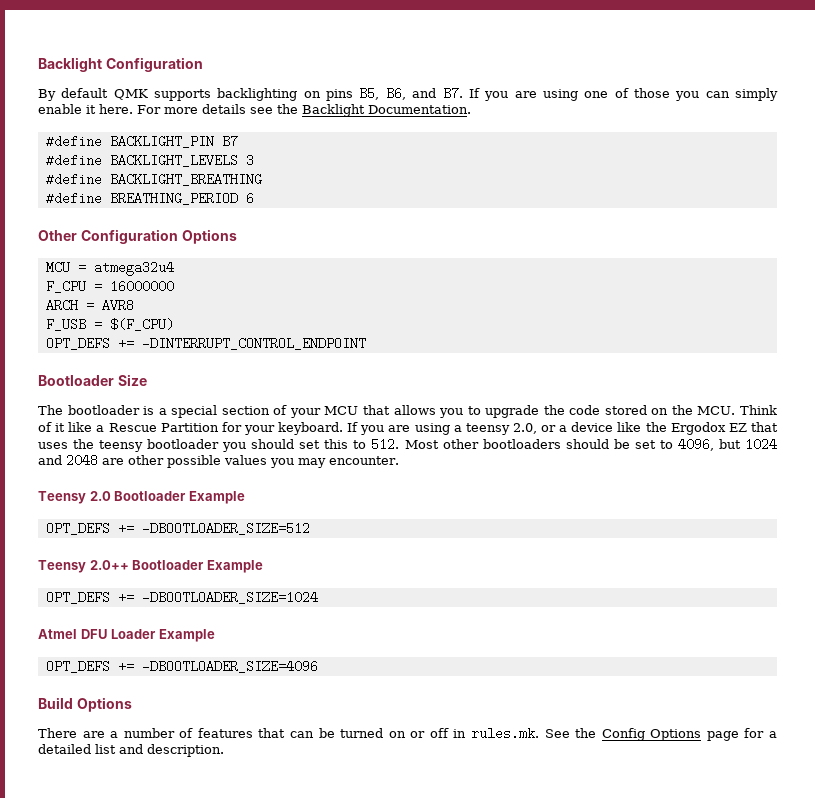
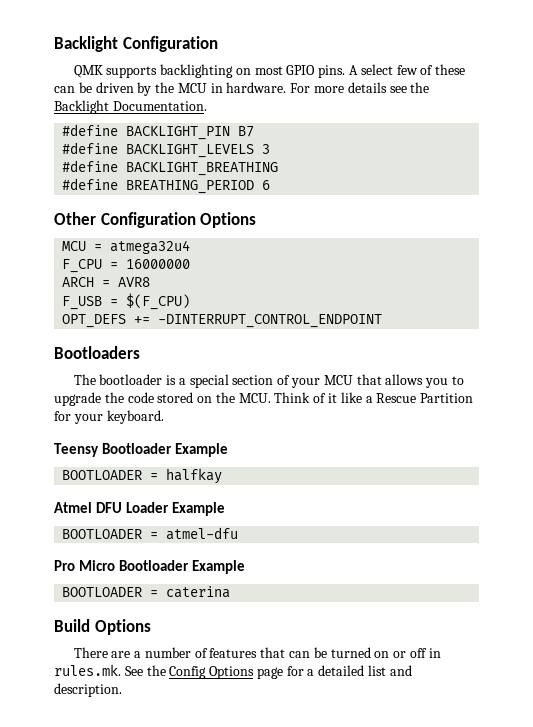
- By default QMK supports backlighting on pins B5, B6, and B7. If you are using one of those you can simply enable it here.
+ QMK supports backlighting on most GPIO pins. A select few of these can be driven by the MCU in hardware.
- Bootloader Size
+ Bootloaders
- The bootloader is a special section of your MCU that allows you to upgrade the code stored on the MCU. Think of it like a Rescue Partition for your keyboard. If you are using a teensy 2.0, or a device like the Ergodox EZ that uses the teensy bootloader you should set this to 512. Most other bootloaders should be set to 4096, but 1024 and 2048 are other possible values you may encounter.
- Teensy 2.0 Bootloader Example
- OPT_DEFS += -DBOOTLOADER_SIZE=512
- Teensy 2.0++ Bootloader Example
- OPT_DEFS += -DBOOTLOADER_SIZE=1024
+ The bootloader is a special section of your MCU that allows you to upgrade the code stored on the MCU. Think of it like a Rescue Partition for your keyboard.
+ Teensy Bootloader Example
+ BOOTLOADER = halfkay
  Atmel DFU Loader Example
- OPT_DEFS += -DBOOTLOADER_SIZE=4096
+ BOOTLOADER = atmel-dfu
+ Pro Micro Bootloader Example
+ BOOTLOADER = caterina

